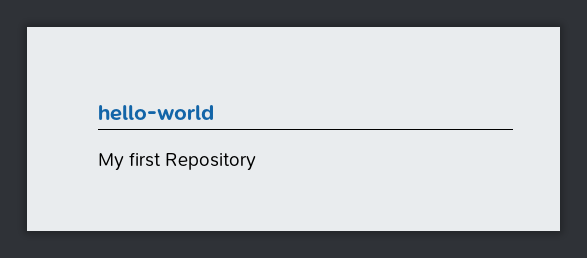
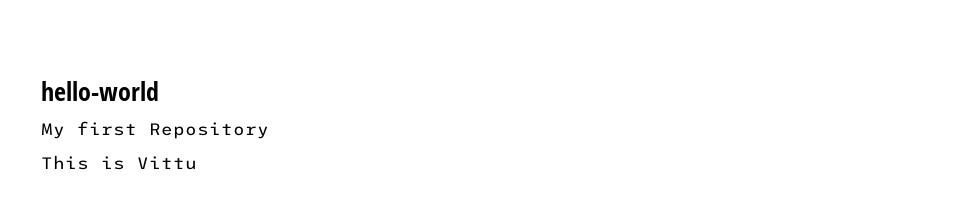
+ This is Vittu

